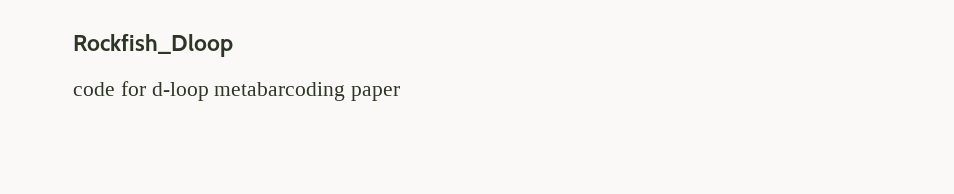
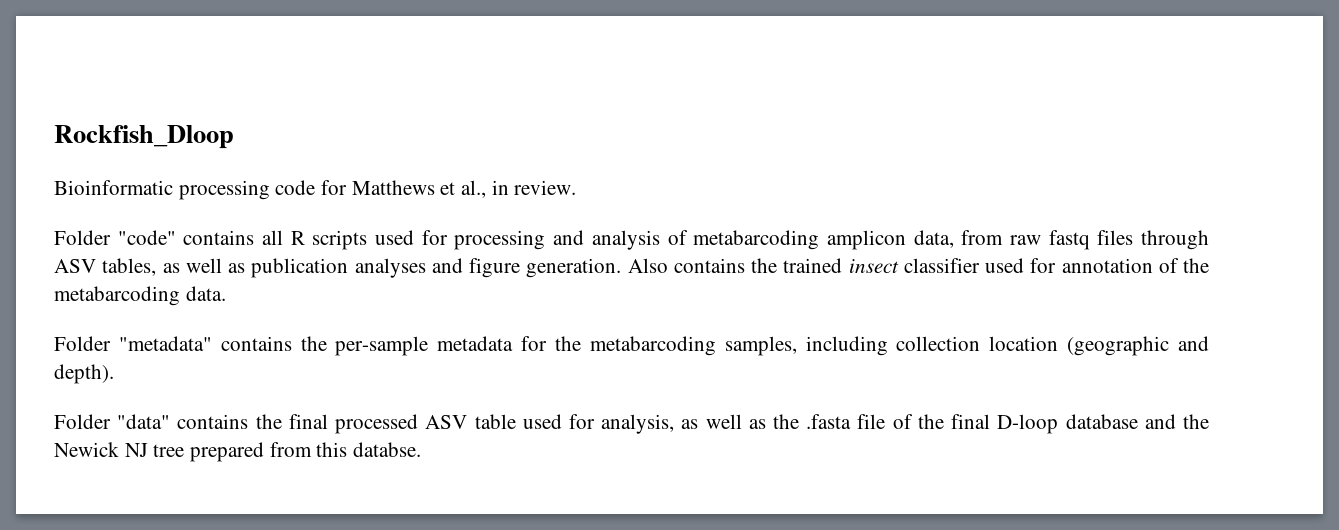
- code for d-loop metabarcoding paper
+ Bioinformatic processing code for Matthews et al., in review.
+ Folder "code" contains all R scripts used for processing and analysis of metabarcoding amplicon data, from raw fastq files through ASV tables, as well as publication analyses and figure generation. Also contains the trained insect classifier used for annotation of the metabarcoding data.
+ Folder "metadata" contains the per-sample metadata for the metabarcoding samples, including collection location (geographic and depth).
+ Folder "data" contains the final processed ASV table used for analysis, as well as the .fasta file of the final D-loop database and the Newick NJ tree prepared from this databse.

